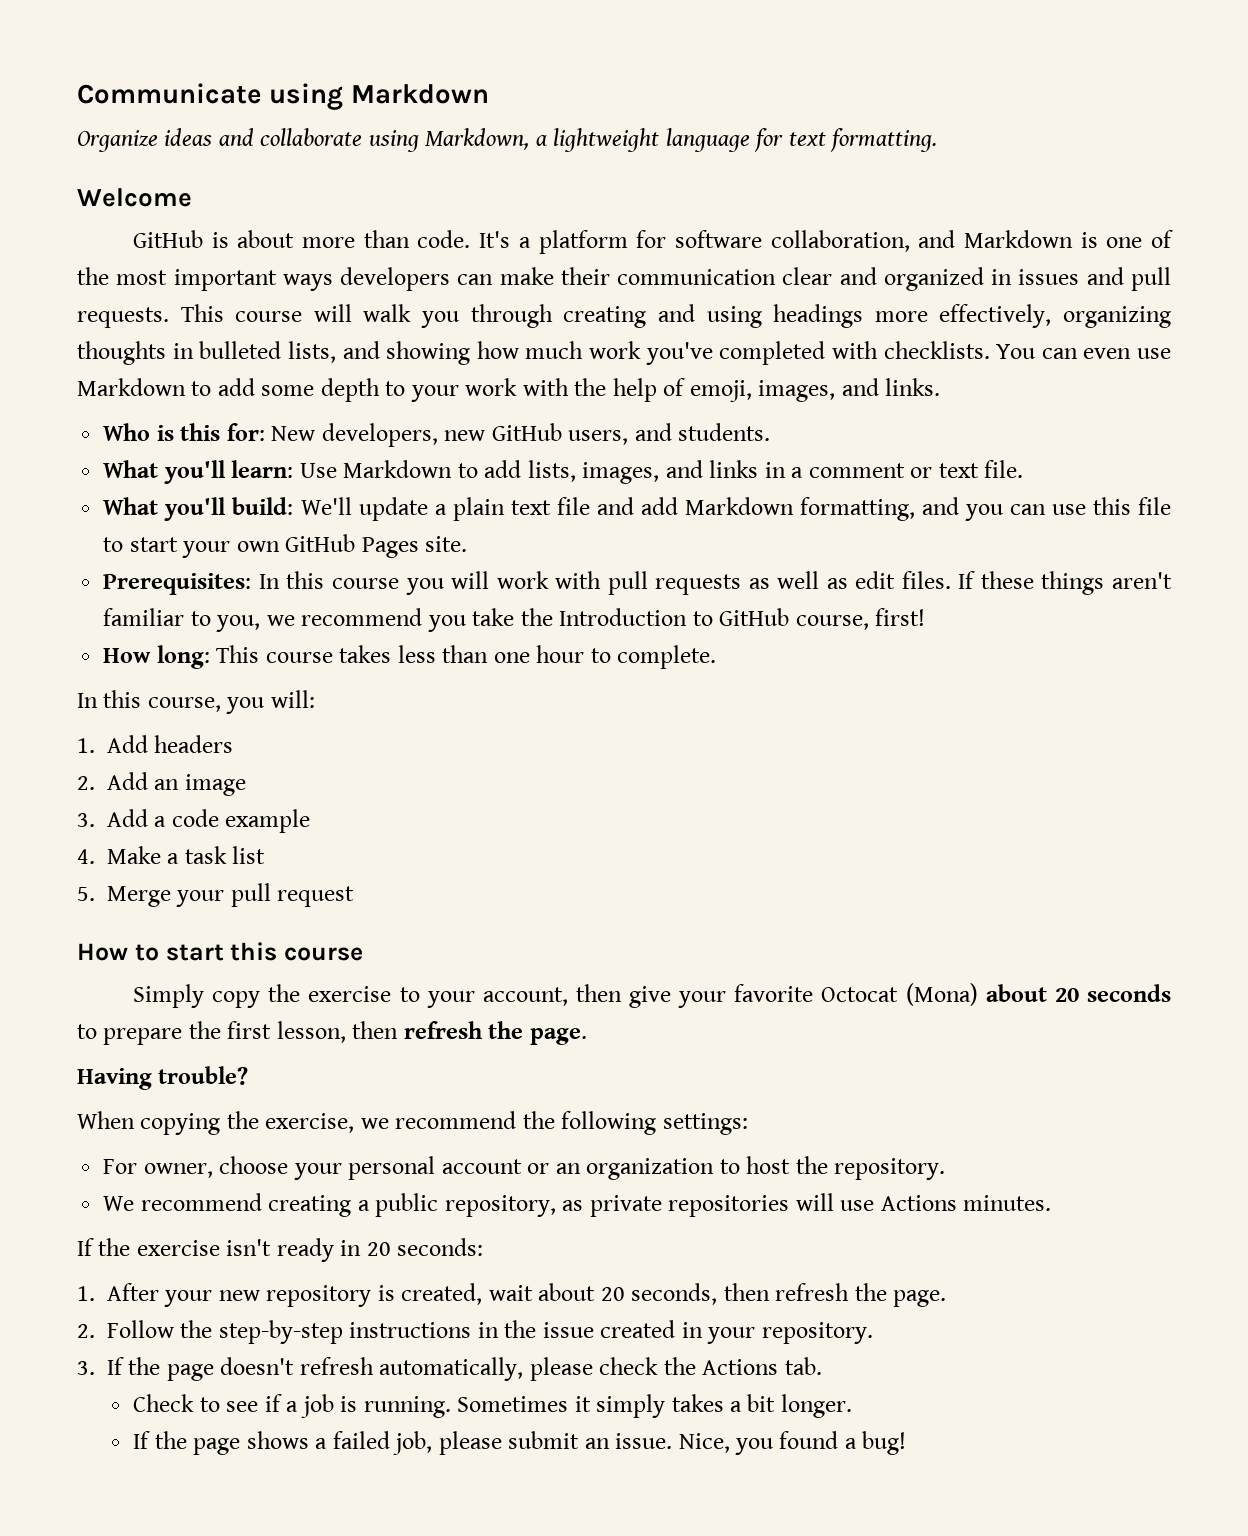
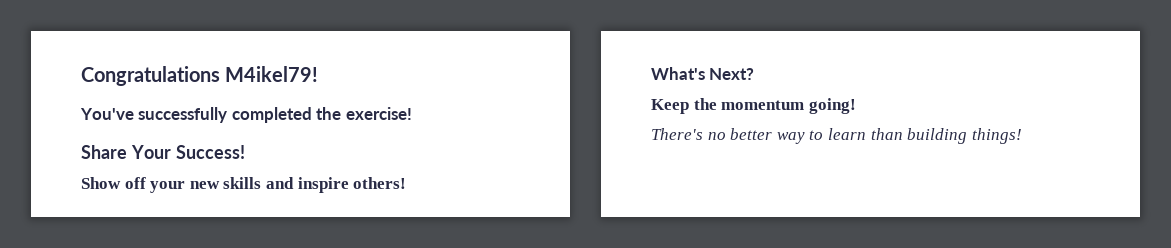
- Communicate using Markdown
- Organize ideas and collaborate using Markdown, a lightweight language for text formatting.
- Welcome
- GitHub is about more than code. It's a platform for software collaboration, and Markdown is one of the most important ways developers can make their communication clear and organized in issues and pull requests. This course will walk you through creating and using headings more effectively, organizing thoughts in bulleted lists, and showing how much work you've completed with checklists. You can even use Markdown to add some depth to your work with the help of emoji, images, and links.
- Who is this for: New developers, new GitHub users, and students.
- What you'll learn: Use Markdown to add lists, images, and links in a comment or text file.
- What you'll build: We'll update a plain text file and add Markdown formatting, and you can use this file to start your own GitHub Pages site.
- Prerequisites: In this course you will work with pull requests as well as edit files. If these things aren't familiar to you, we recommend you take the Introduction to GitHub course, first!
- How long: This course takes less than one hour to complete.
- In this course, you will:
- 1. Add headers
- 2. Add an image
- 3. Add a code example
- 4. Make a task list
- 5. Merge your pull request
- How to start this course
- Simply copy the exercise to your account, then give your favorite Octocat (Mona) about 20 seconds to prepare the first lesson, then refresh the page.
- Having trouble?
- When copying the exercise, we recommend the following settings:
- For owner, choose your personal account or an organization to host the repository.
- We recommend creating a public repository, as private repositories will use Actions minutes.
- If the exercise isn't ready in 20 seconds:
- 1. After your new repository is created, wait about 20 seconds, then refresh the page.
- 2. Follow the step-by-step instructions in the issue created in your repository.
- 3. If the page doesn't refresh automatically, please check the Actions tab.
- Check to see if a job is running. Sometimes it simply takes a bit longer.
- If the page shows a failed job, please submit an issue. Nice, you found a bug!
+ Congratulations M4ikel79!
+ You've successfully completed the exercise!
+ Share Your Success!
+ Show off your new skills and inspire others!
+ What's Next?
+ Keep the momentum going!
+ There's no better way to learn than building things!

